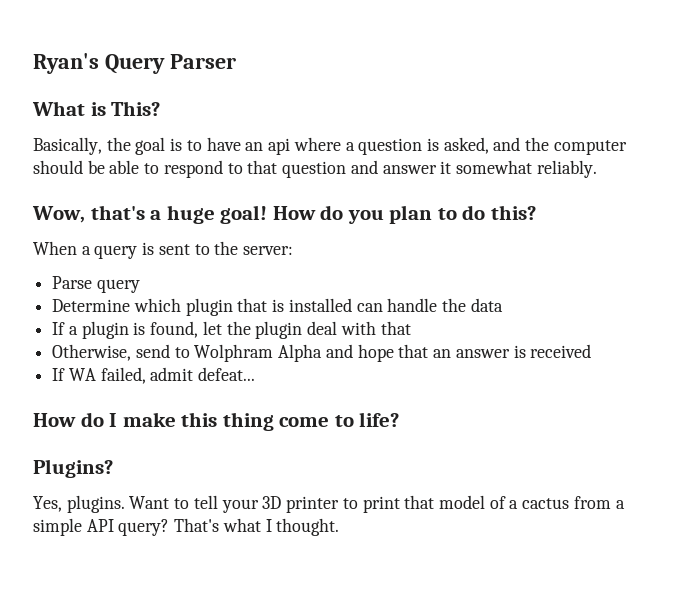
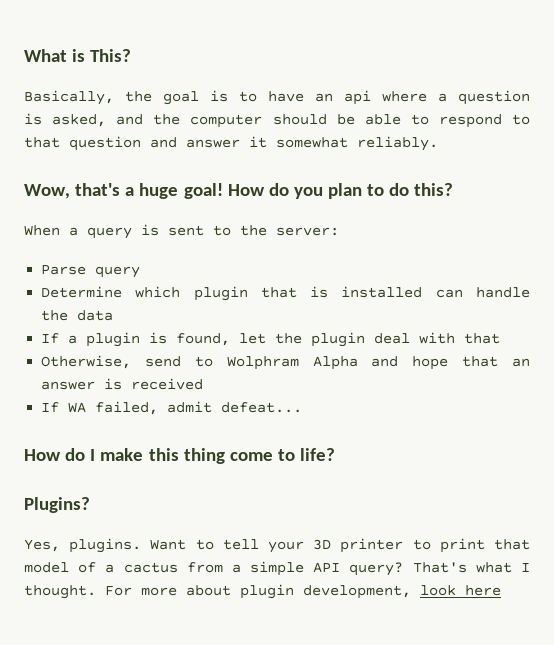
- Ryan's Query Parser
+ For more about plugin development, look here

